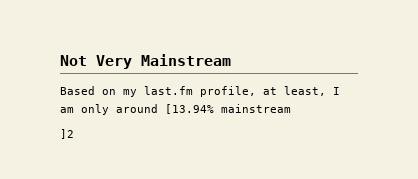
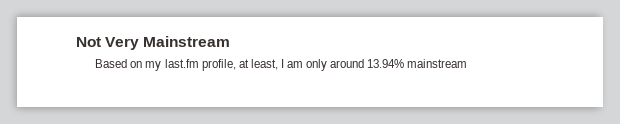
- Based on my last.fm profile, at least, I am only around [13.94% mainstream
+ Based on my last.fm profile, at least, I am only around 13.94% mainstream
- ]2

